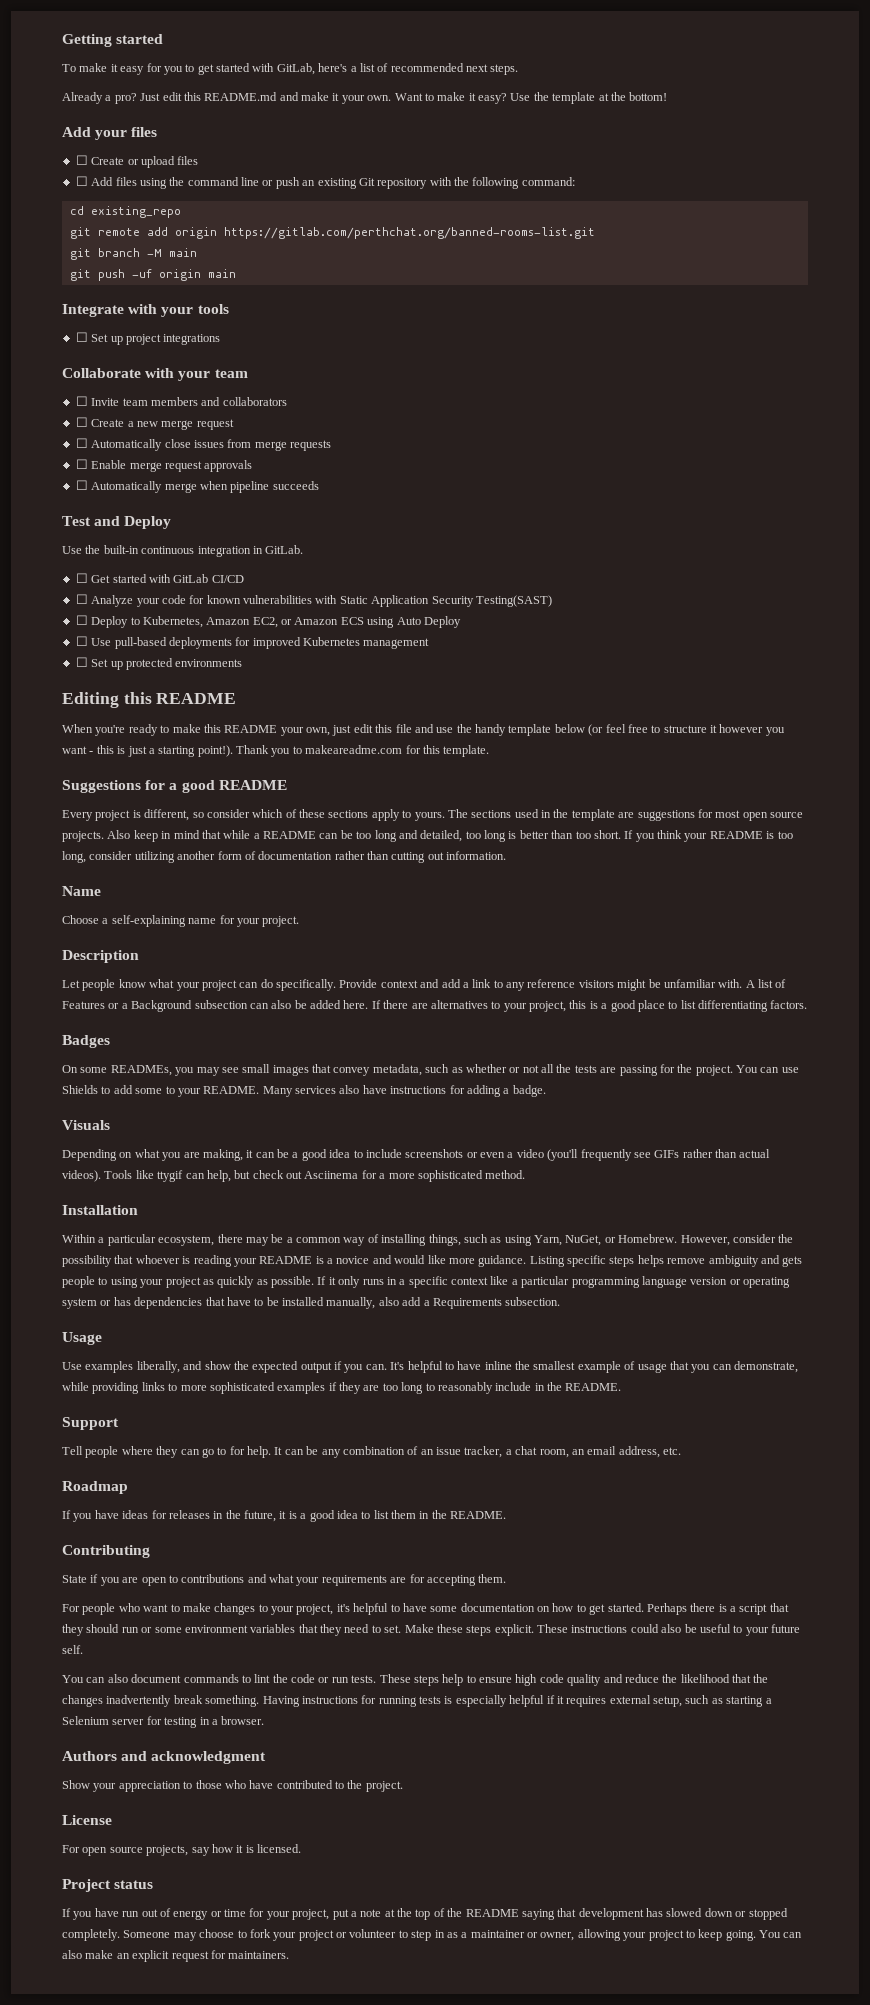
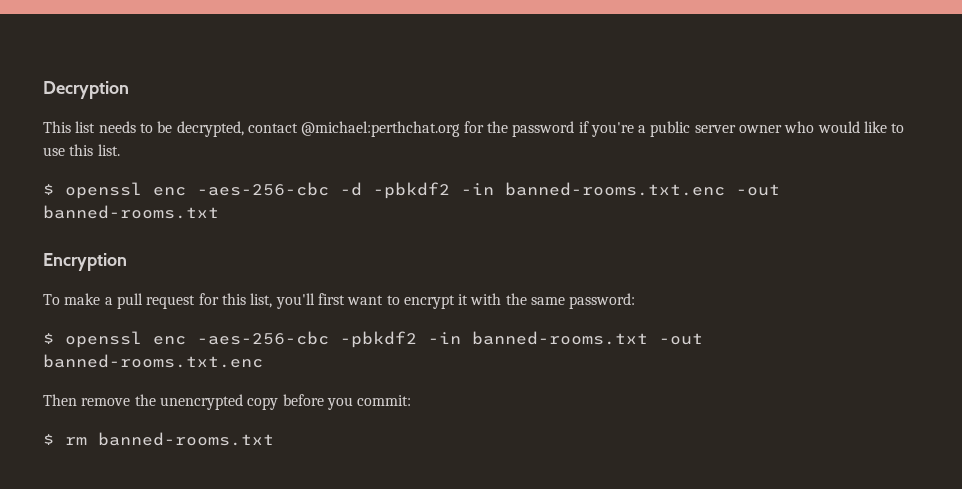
- Getting started
- To make it easy for you to get started with GitLab, here's a list of recommended next steps.
- Already a pro? Just edit this README.md and make it your own. Want to make it easy? Use the template at the bottom!
- Add your files
- ☐ Create or upload files
- ☐ Add files using the command line or push an existing Git repository with the following command:
- cd existing_repo
- git remote add origin https://gitlab.com/perthchat.org/banned-rooms-list.git
- git branch -M main
- git push -uf origin main
- Integrate with your tools
- ☐ Set up project integrations
- Collaborate with your team
- ☐ Invite team members and collaborators
- ☐ Create a new merge request
- ☐ Automatically close issues from merge requests
- ☐ Enable merge request approvals
- ☐ Automatically merge when pipeline succeeds
- Test and Deploy
- Use the built-in continuous integration in GitLab.
- ☐ Get started with GitLab CI/CD
- ☐ Analyze your code for known vulnerabilities with Static Application Security Testing(SAST)
- ☐ Deploy to Kubernetes, Amazon EC2, or Amazon ECS using Auto Deploy
- ☐ Use pull-based deployments for improved Kubernetes management
- ☐ Set up protected environments
- Editing this README
- When you're ready to make this README your own, just edit this file and use the handy template below (or feel free to structure it however you want - this is just a starting point!). Thank you to makeareadme.com for this template.
- Suggestions for a good README
- Every project is different, so consider which of these sections apply to yours. The sections used in the template are suggestions for most open source projects. Also keep in mind that while a README can be too long and detailed, too long is better than too short. If you think your README is too long, consider utilizing another form of documentation rather than cutting out information.
- Name
- Choose a self-explaining name for your project.
- Description
- Let people know what your project can do specifically. Provide context and add a link to any reference visitors might be unfamiliar with. A list of Features or a Background subsection can also be added here. If there are alternatives to your project, this is a good place to list differentiating factors.
- Badges
- On some READMEs, you may see small images that convey metadata, such as whether or not all the tests are passing for the project. You can use Shields to add some to your README. Many services also have instructions for adding a badge.
- Visuals
- Depending on what you are making, it can be a good idea to include screenshots or even a video (you'll frequently see GIFs rather than actual videos). Tools like ttygif can help, but check out Asciinema for a more sophisticated method.
- Installation
- Within a particular ecosystem, there may be a common way of installing things, such as using Yarn, NuGet, or Homebrew. However, consider the possibility that whoever is reading your README is a novice and would like more guidance. Listing specific steps helps remove ambiguity and gets people to using your project as quickly as possible. If it only runs in a specific context like a particular programming language version or operating system or has dependencies that have to be installed manually, also add a Requirements subsection.
- Usage
- Use examples liberally, and show the expected output if you can. It's helpful to have inline the smallest example of usage that you can demonstrate, while providing links to more sophisticated examples if they are too long to reasonably include in the README.
- Support
- Tell people where they can go to for help. It can be any combination of an issue tracker, a chat room, an email address, etc.
- Roadmap
- If you have ideas for releases in the future, it is a good idea to list them in the README.
- Contributing
- State if you are open to contributions and what your requirements are for accepting them.
- For people who want to make changes to your project, it's helpful to have some documentation on how to get started. Perhaps there is a script that they should run or some environment variables that they need to set. Make these steps explicit. These instructions could also be useful to your future self.
- You can also document commands to lint the code or run tests. These steps help to ensure high code quality and reduce the likelihood that the changes inadvertently break something. Having instructions for running tests is especially helpful if it requires external setup, such as starting a Selenium server for testing in a browser.
- Authors and acknowledgment
- Show your appreciation to those who have contributed to the project.
- License
- For open source projects, say how it is licensed.
- Project status
- If you have run out of energy or time for your project, put a note at the top of the README saying that development has slowed down or stopped completely. Someone may choose to fork your project or volunteer to step in as a maintainer or owner, allowing your project to keep going. You can also make an explicit request for maintainers.
+ Decryption
+ This list needs to be decrypted, contact @michael:perthchat.org for the password if you're a public server owner who would like to use this list.
+ $ openssl enc -aes-256-cbc -d -pbkdf2 -in banned-rooms.txt.enc -out banned-rooms.txt
+ Encryption
+ To make a pull request for this list, you'll first want to encrypt it with the same password:
+ $ openssl enc -aes-256-cbc -pbkdf2 -in banned-rooms.txt -out banned-rooms.txt.enc
+ Then remove the unencrypted copy before you commit:
+ $ rm banned-rooms.txt

